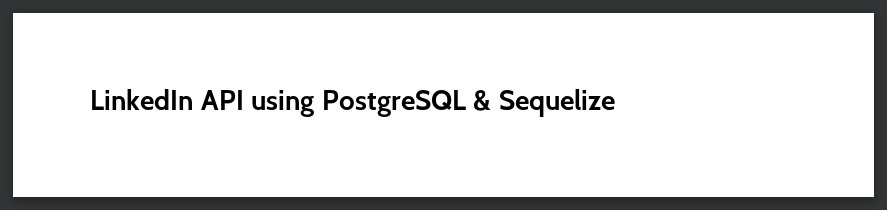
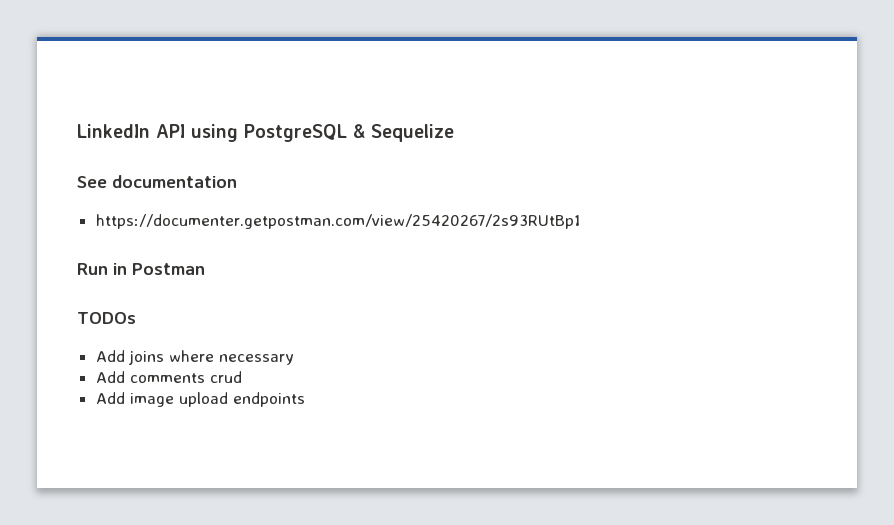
+ See documentation
+ https://documenter.getpostman.com/view/25420267/2s93RUtBp1
+ Run in Postman
+ TODOs
+ Add joins where necessary
+ Add comments crud
+ Add image upload endpoints

